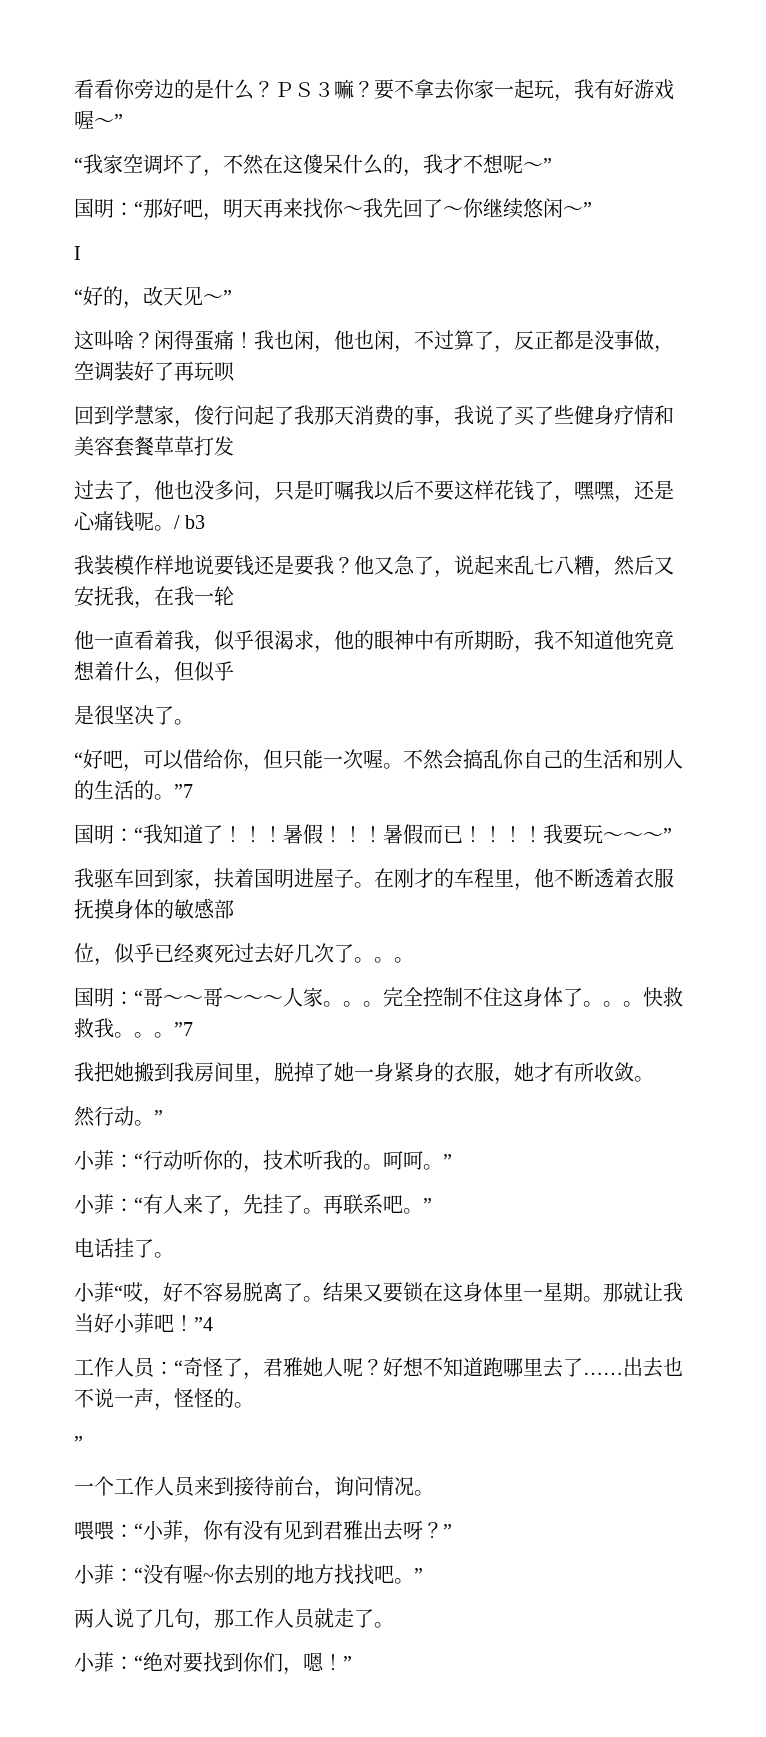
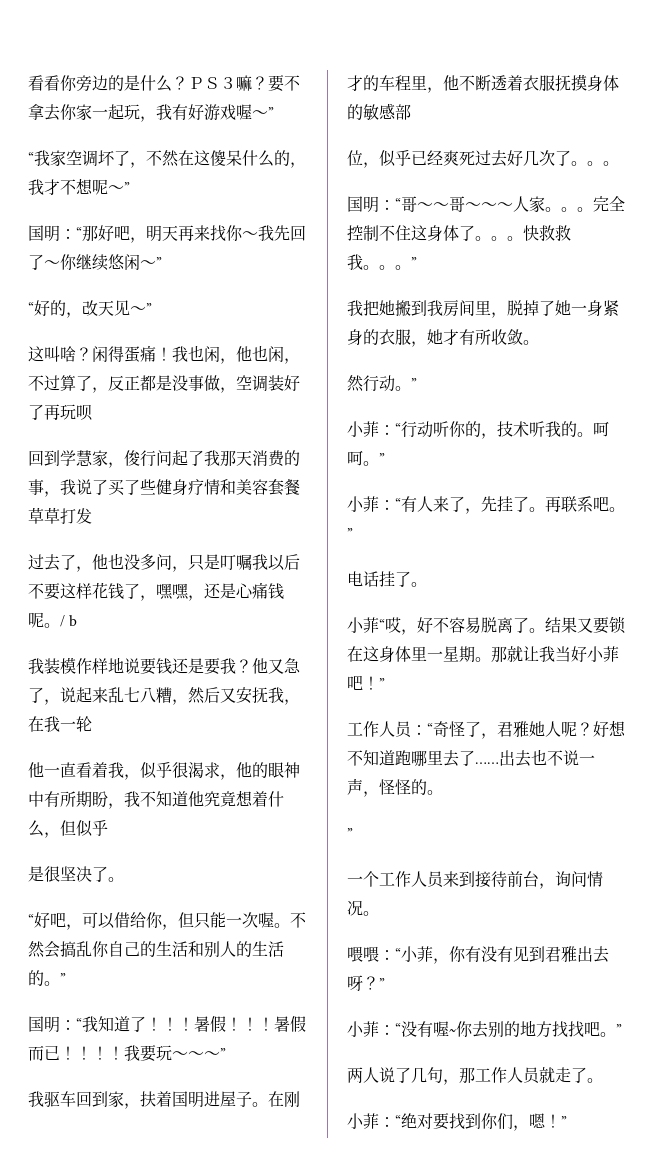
- I
- / b3
+ / b
- 不然会搞乱你自己的生活和别人的生活的。”7
+ 不然会搞乱你自己的生活和别人的生活的。”
- 。。”7
+ 。。”
- 那就让我当好小菲吧！”4
+ 那就让我当好小菲吧！”

